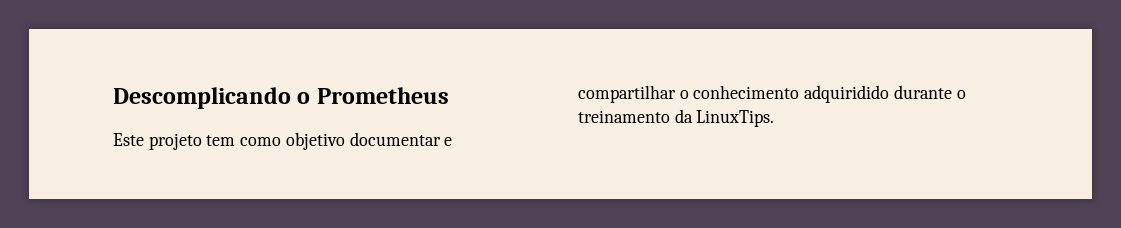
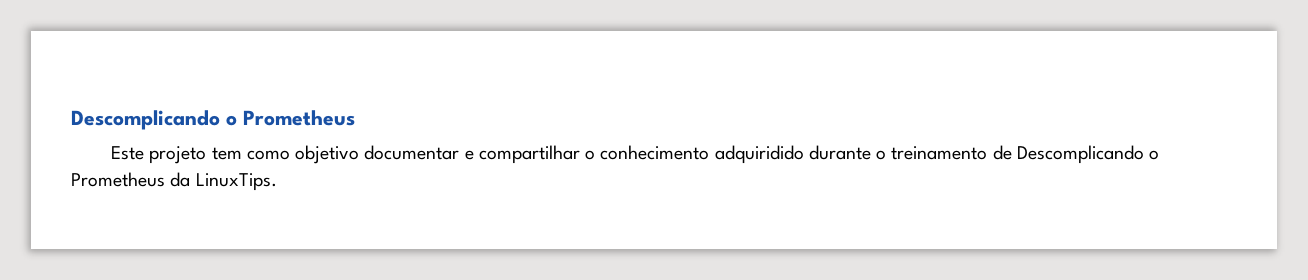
- Este projeto tem como objetivo documentar e compartilhar o conhecimento adquiridido durante o treinamento da LinuxTips.
+ Este projeto tem como objetivo documentar e compartilhar o conhecimento adquiridido durante o treinamento de Descomplicando o Prometheus da LinuxTips.

